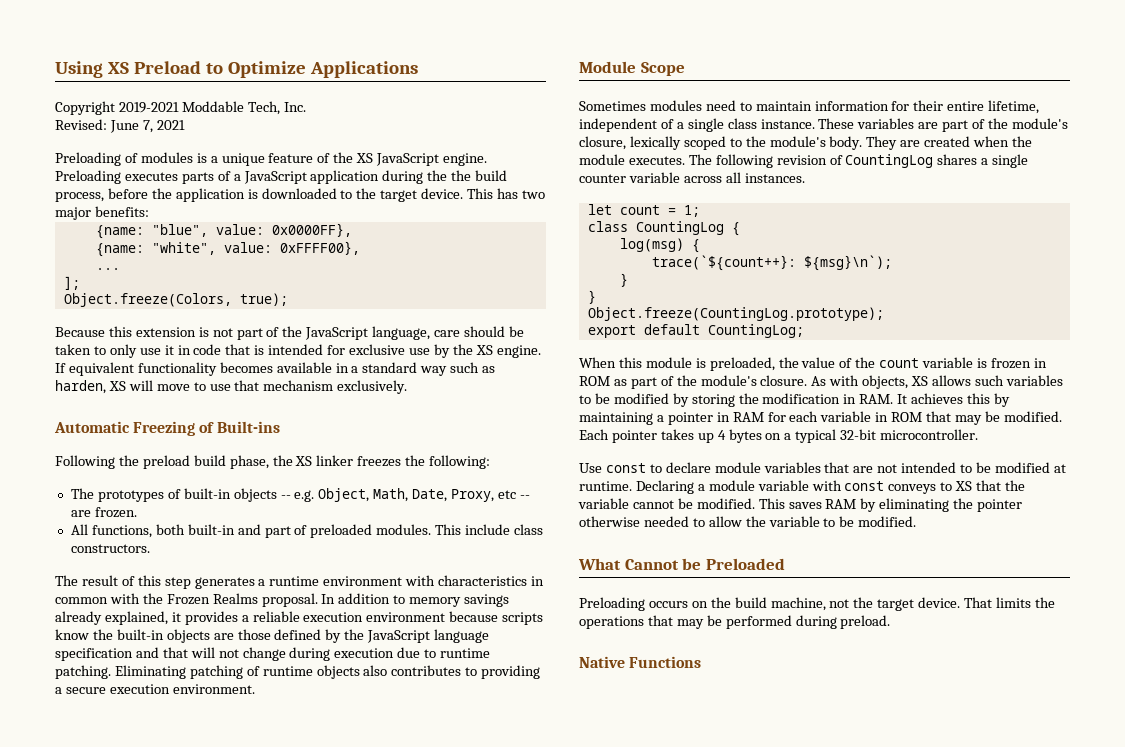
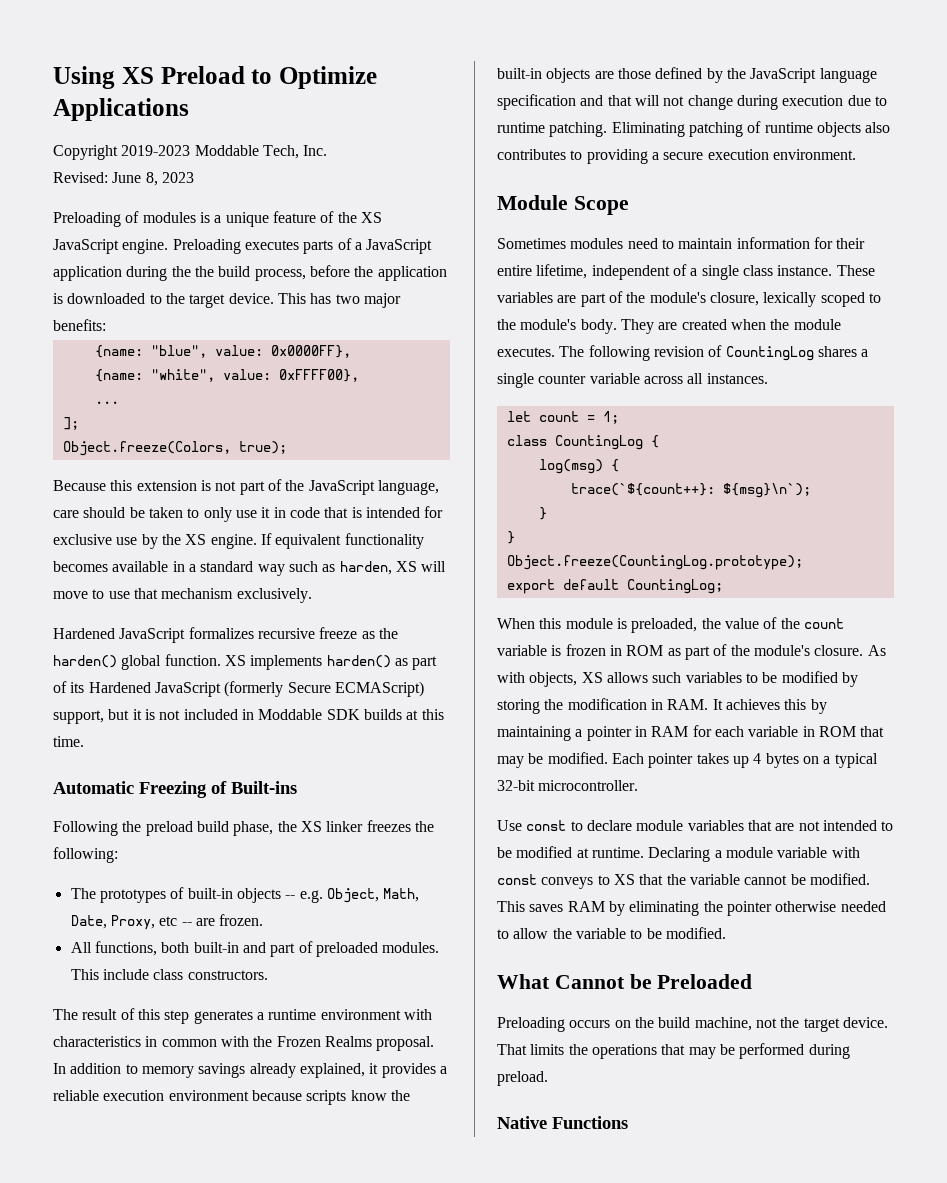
- Copyright 2019-2021 Moddable Tech, Inc.
+ Copyright 2019-2023 Moddable Tech, Inc.
- Revised: June 7, 2021
+ Revised: June 8, 2023
+ Hardened JavaScript formalizes recursive freeze as the harden() global function. XS implements harden() as part of its Hardened JavaScript (formerly Secure ECMAScript) support, but it is not included in Moddable SDK builds at this time.

